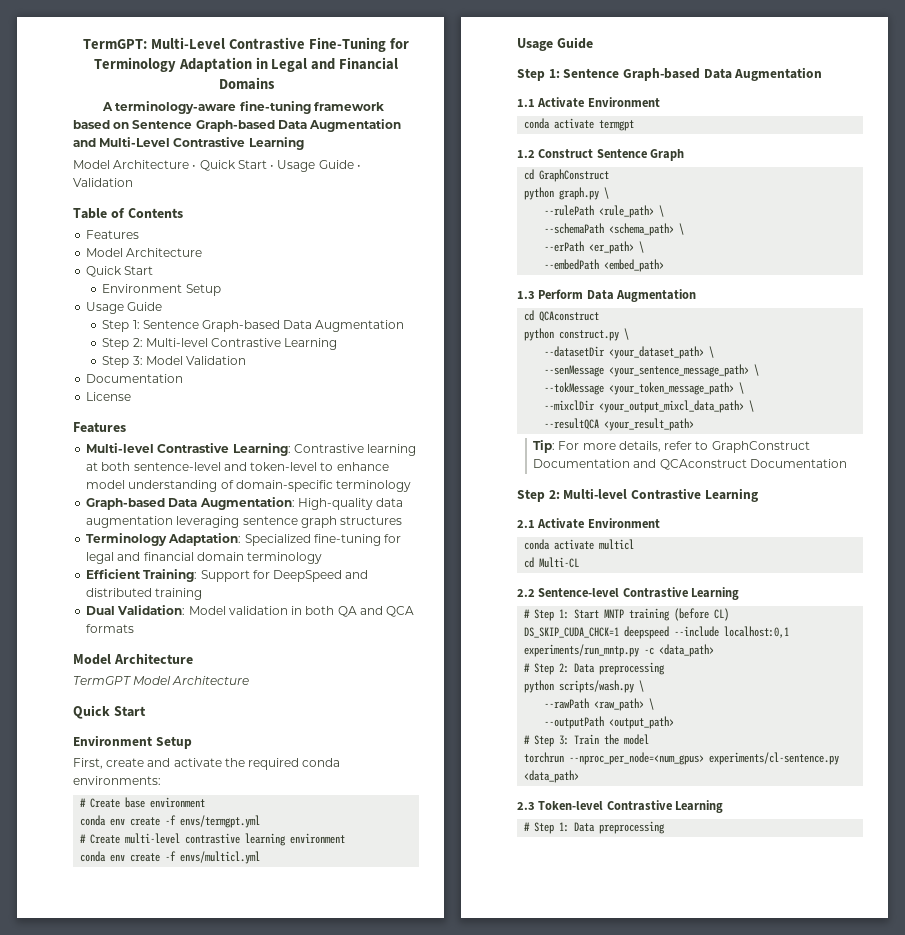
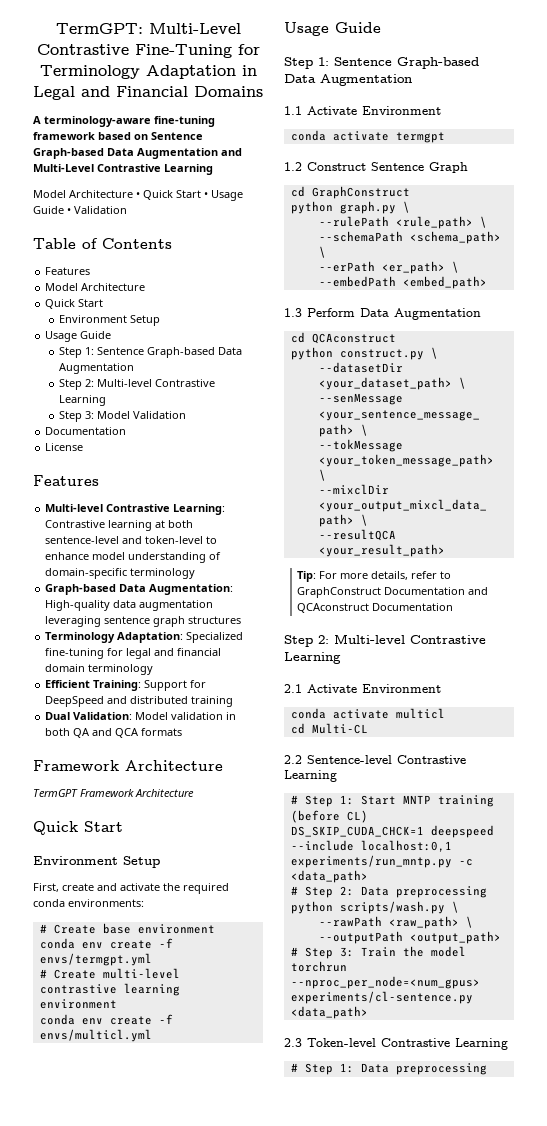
  Dual Validation: Model validation in both QA and QCA formats
- Model Architecture
+ Framework Architecture
- TermGPT Model Architecture
+ TermGPT Framework Architecture

